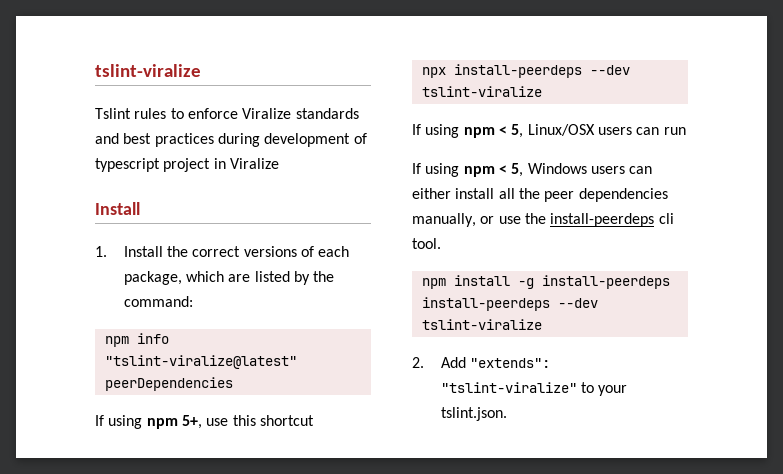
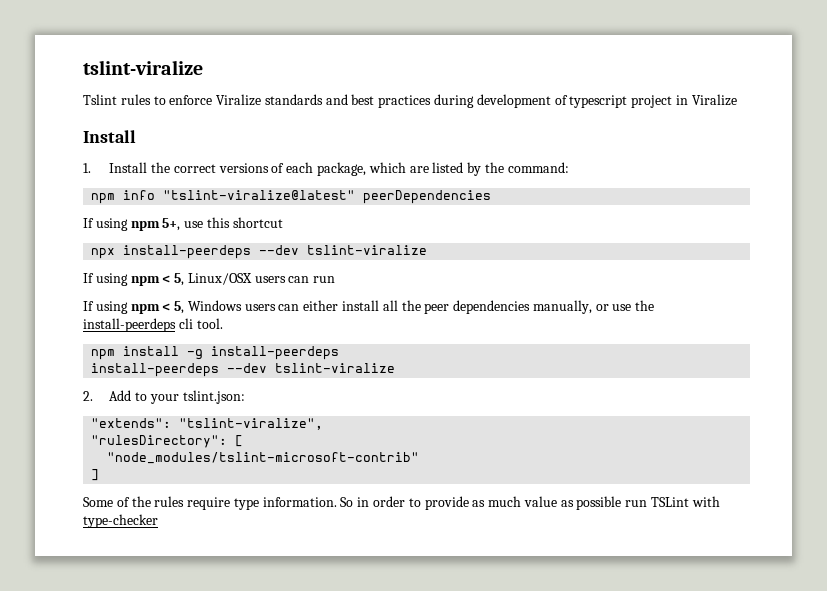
- 2. Add "extends": "tslint-viralize" to your tslint.json.
+ 2. Add to your tslint.json:
+ "extends": "tslint-viralize",
+ "rulesDirectory": [
+ "node_modules/tslint-microsoft-contrib"
+ ]
+ Some of the rules require type information. So in order to provide as much value as possible run TSLint with type-checker

